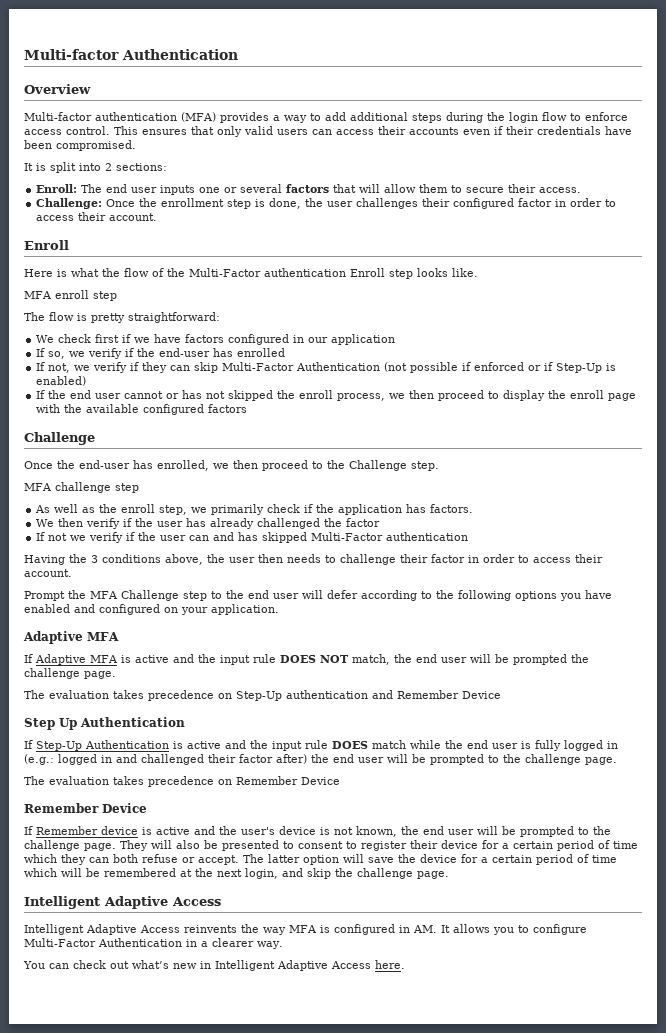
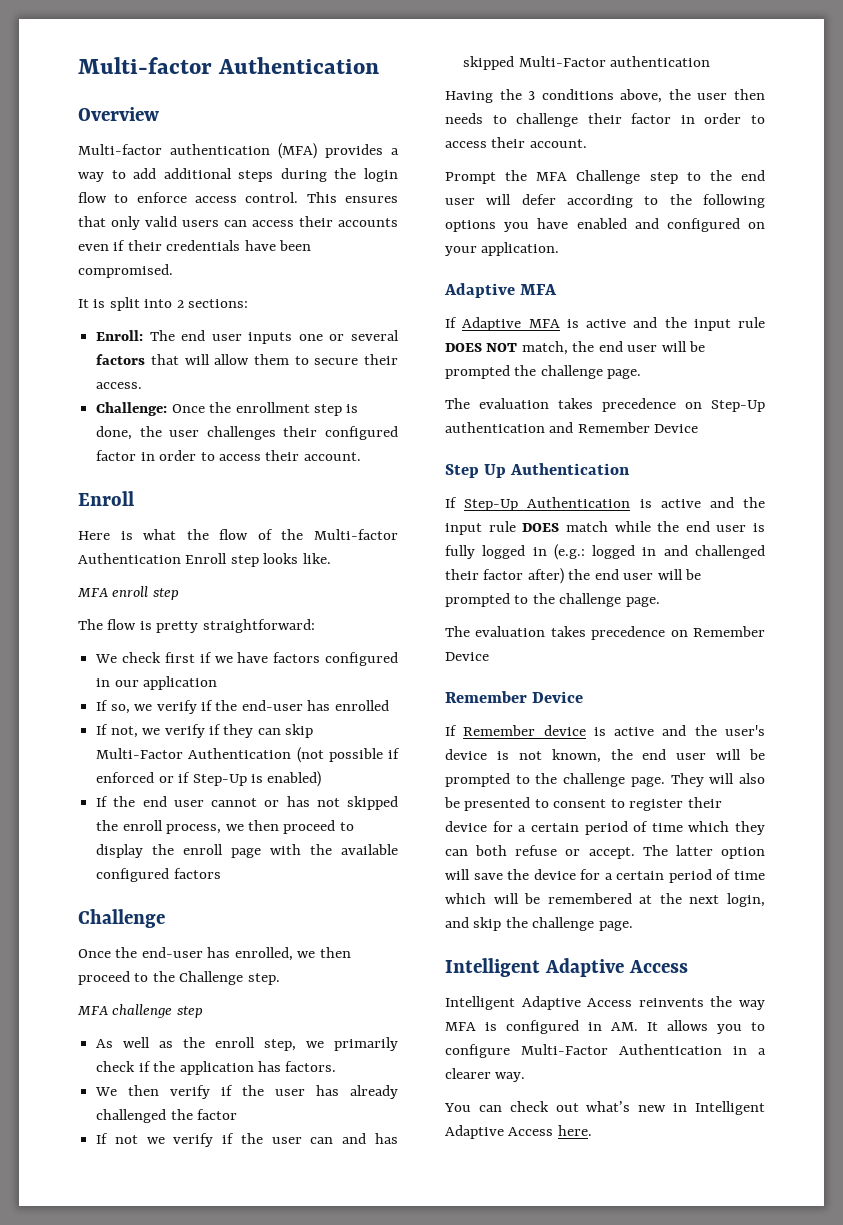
- Here is what the flow of the Multi-Factor authentication Enroll step looks like.
+ Here is what the flow of the Multi-factor Authentication Enroll step looks like.

